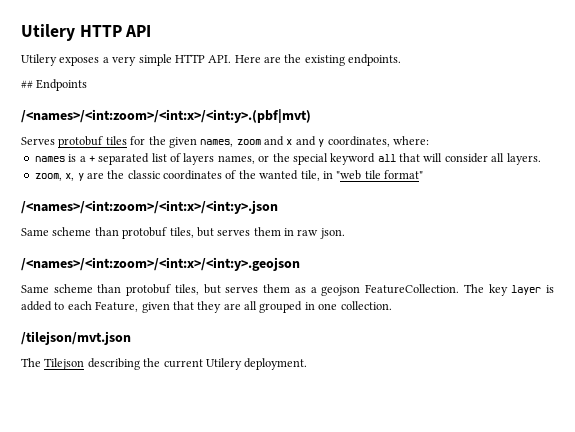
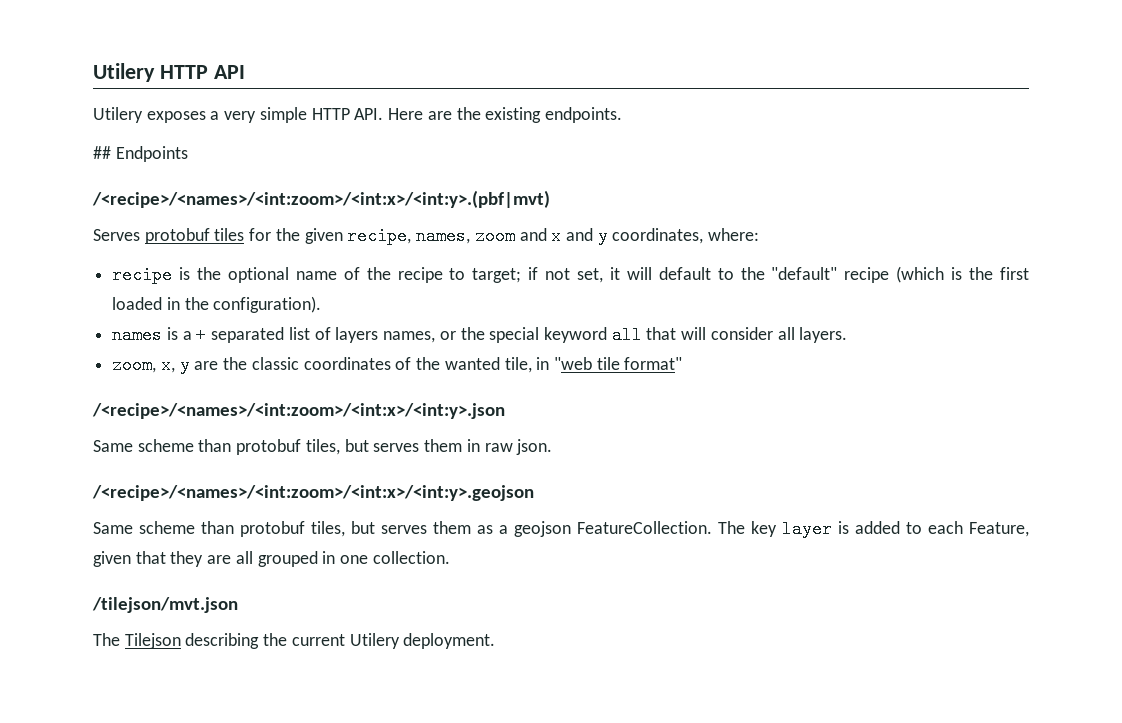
- /<names>/<int:zoom>/<int:x>/<int:y>.(pbf|mvt)
+ /<recipe>/<names>/<int:zoom>/<int:x>/<int:y>.(pbf|mvt)
- Serves protobuf tiles for the given names, zoom and x and y coordinates, where:
+ Serves protobuf tiles for the given recipe, names, zoom and x and y coordinates, where:
+ recipe is the optional name of the recipe to target; if not set, it will default to the "default" recipe (which is the first loaded in the configuration).
- /<names>/<int:zoom>/<int:x>/<int:y>.json
+ /<recipe>/<names>/<int:zoom>/<int:x>/<int:y>.json
- /<names>/<int:zoom>/<int:x>/<int:y>.geojson
+ /<recipe>/<names>/<int:zoom>/<int:x>/<int:y>.geojson

